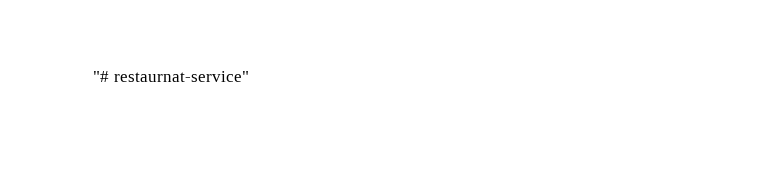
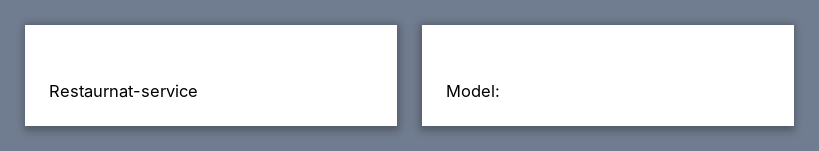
- "# restaurnat-service"
+ Restaurnat-service
+ Model:

